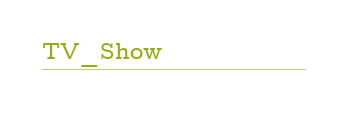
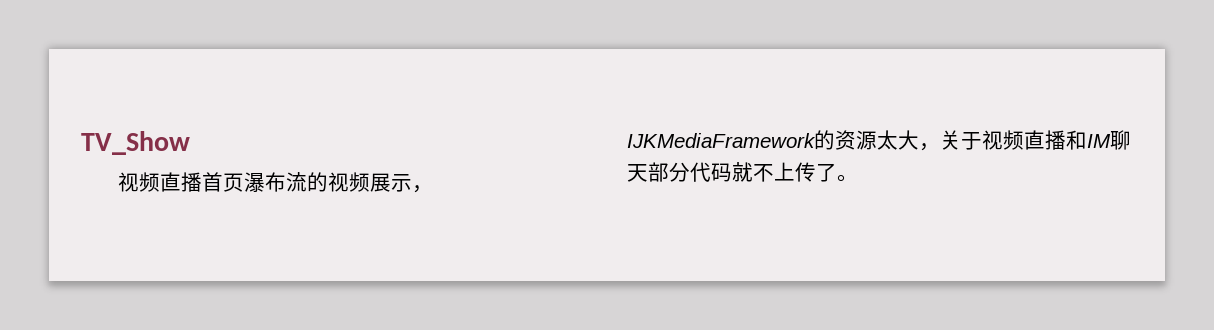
+ 视频直播首页瀑布流的视频展示，IJKMediaFramework的资源太大，关于视频直播和IM聊天部分代码就不上传了。

